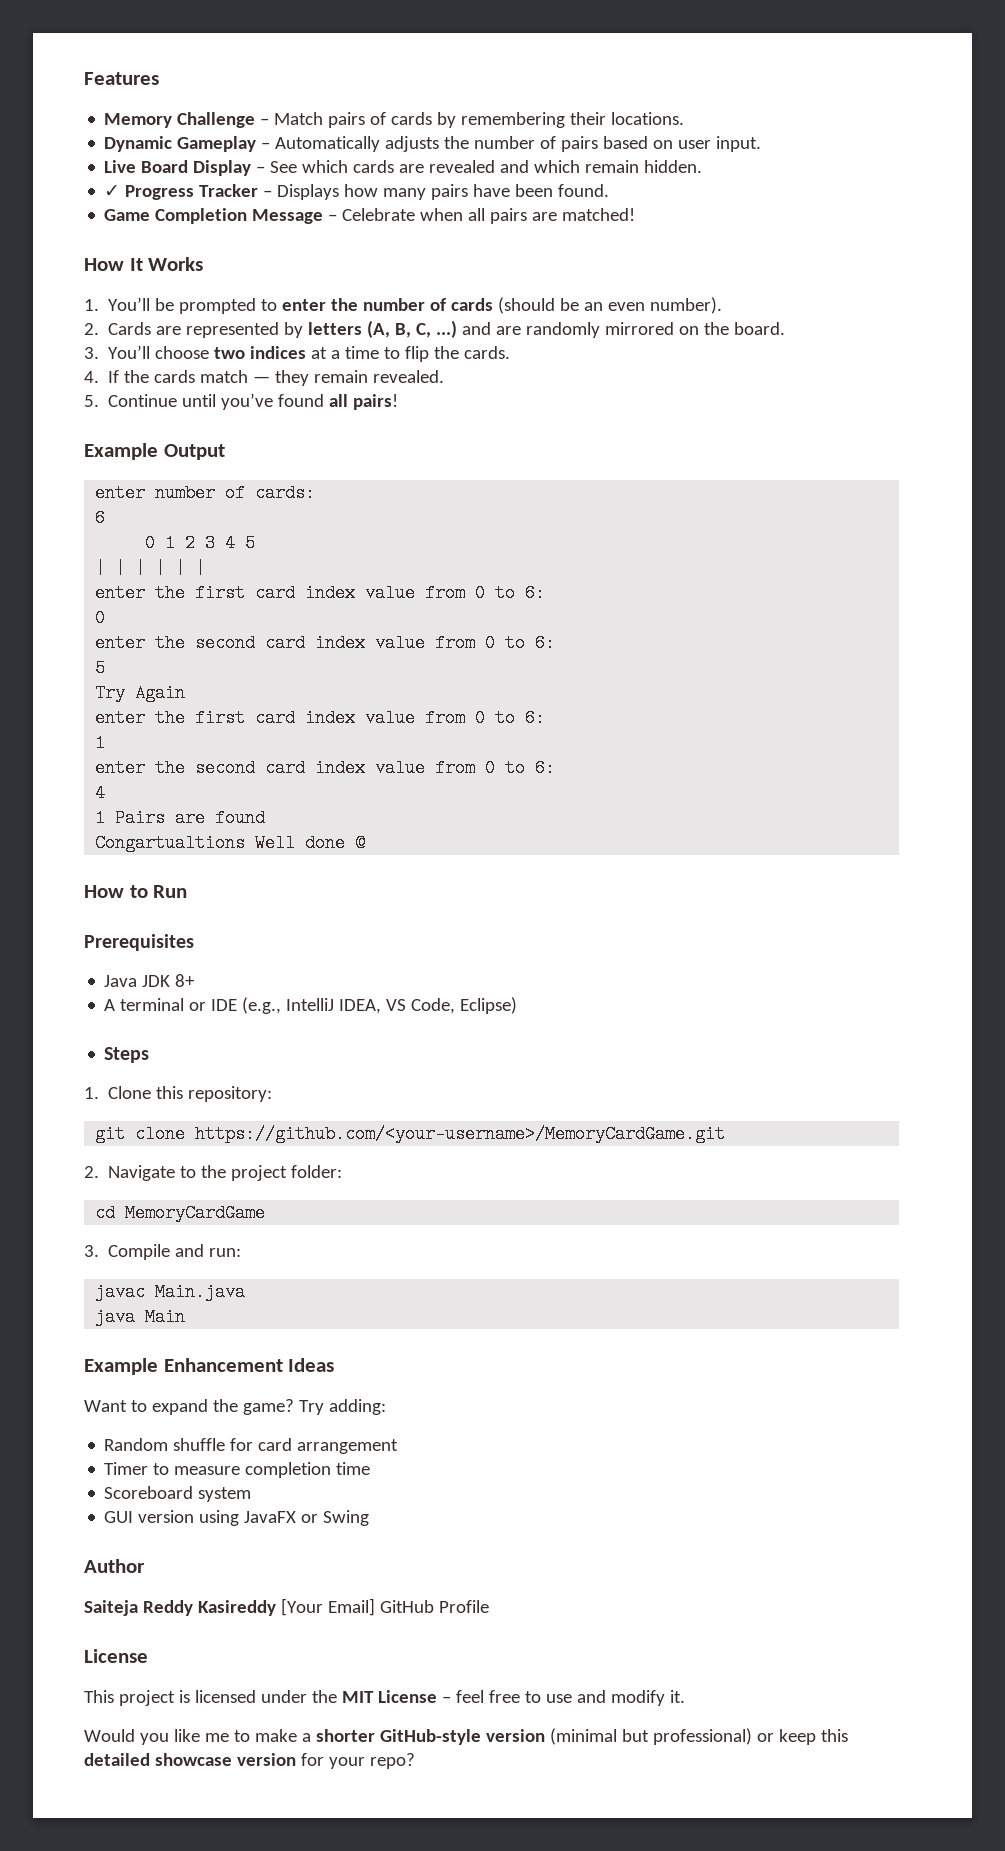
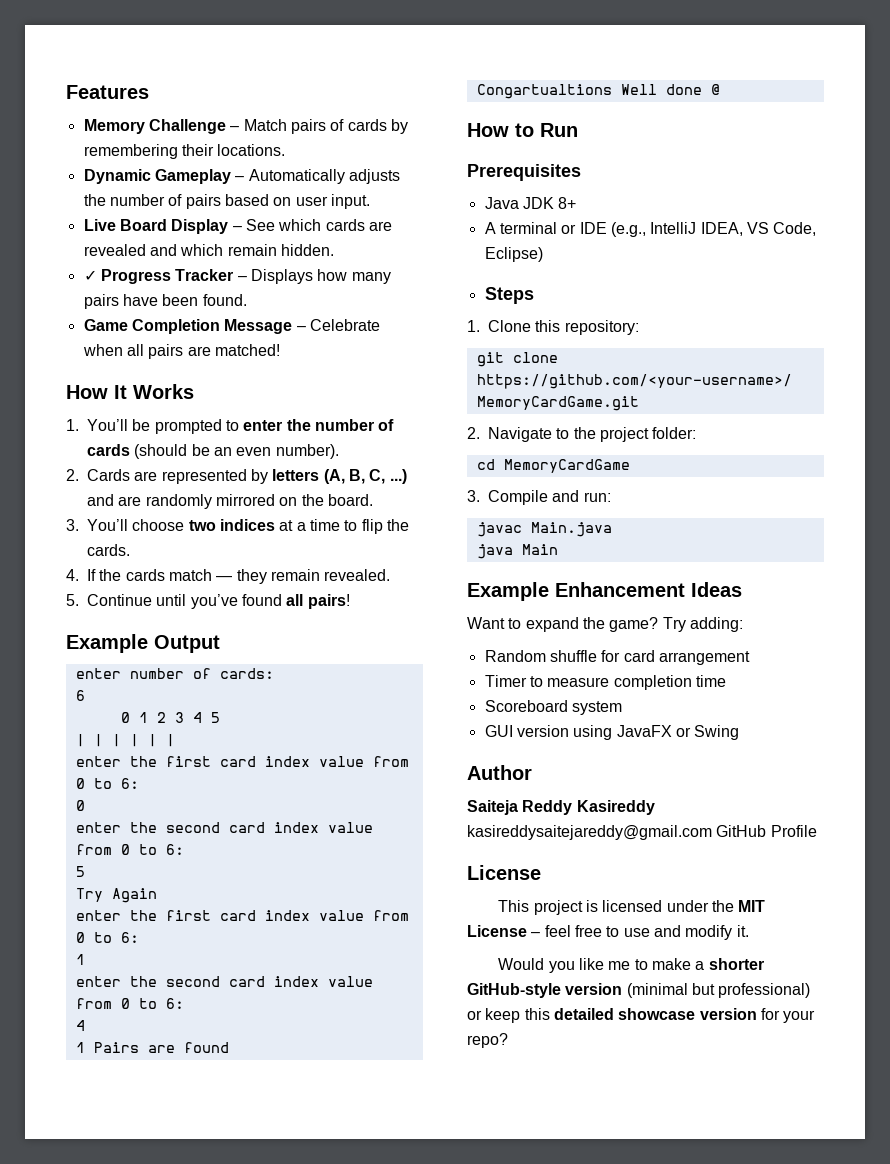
- Saiteja Reddy Kasireddy [Your Email] GitHub Profile
+ Saiteja Reddy Kasireddy kasireddysaitejareddy@gmail.com GitHub Profile

